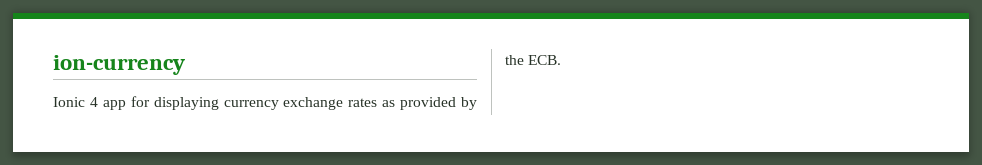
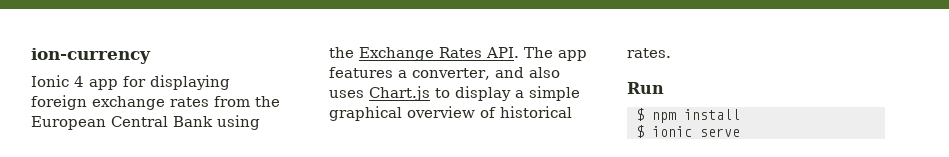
- Ionic 4 app for displaying currency exchange rates as provided by the ECB.
+ Ionic 4 app for displaying foreign exchange rates from the European Central Bank using the Exchange Rates API. The app features a converter, and also uses Chart.js to display a simple graphical overview of historical rates.
+ Run
+ $ npm install
+ $ ionic serve

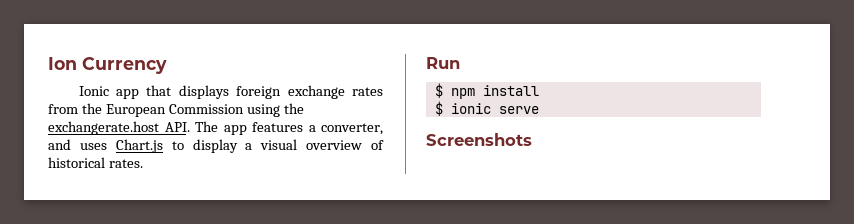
- ion-currency
+ Ion Currency
- Ionic 4 app for displaying foreign exchange rates from the European Central Bank using the Exchange Rates API. The app features a converter, and also uses Chart.js to display a simple graphical overview of historical rates.
+ Ionic app that displays foreign exchange rates from the European Commission using the exchangerate.host API. The app features a converter, and uses Chart.js to display a visual overview of historical rates.
+ Screenshots

